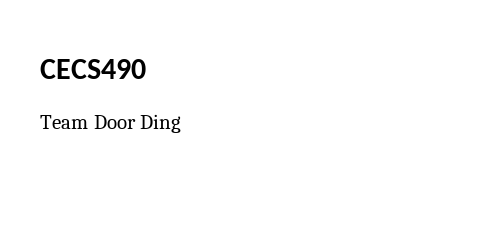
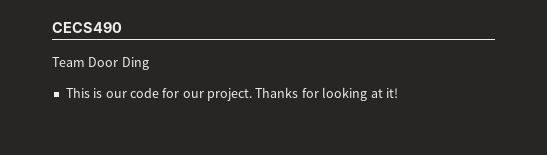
+ This is our code for our project. Thanks for looking at it!

